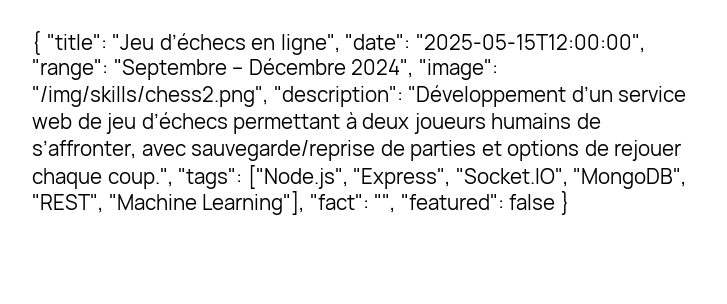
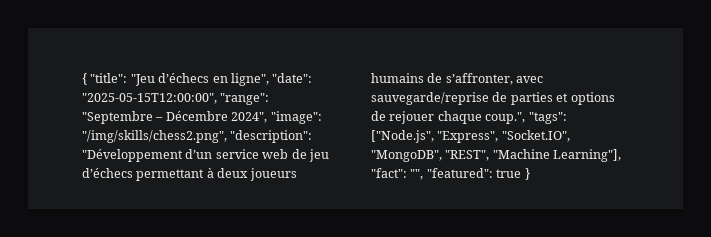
- { "title": "Jeu d’échecs en ligne", "date": "2025-05-15T12:00:00", "range": "Septembre – Décembre 2024", "image": "/img/skills/chess2.png", "description": "Développement d’un service web de jeu d’échecs permettant à deux joueurs humains de s’affronter, avec sauvegarde/reprise de parties et options de rejouer chaque coup.", "tags": ["Node.js", "Express", "Socket.IO", "MongoDB", "REST", "Machine Learning"], "fact": "", "featured": false }
+ { "title": "Jeu d’échecs en ligne", "date": "2025-05-15T12:00:00", "range": "Septembre – Décembre 2024", "image": "/img/skills/chess2.png", "description": "Développement d’un service web de jeu d’échecs permettant à deux joueurs humains de s’affronter, avec sauvegarde/reprise de parties et options de rejouer chaque coup.", "tags": ["Node.js", "Express", "Socket.IO", "MongoDB", "REST", "Machine Learning"], "fact": "", "featured": true }

